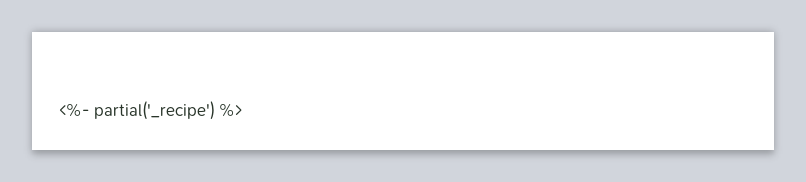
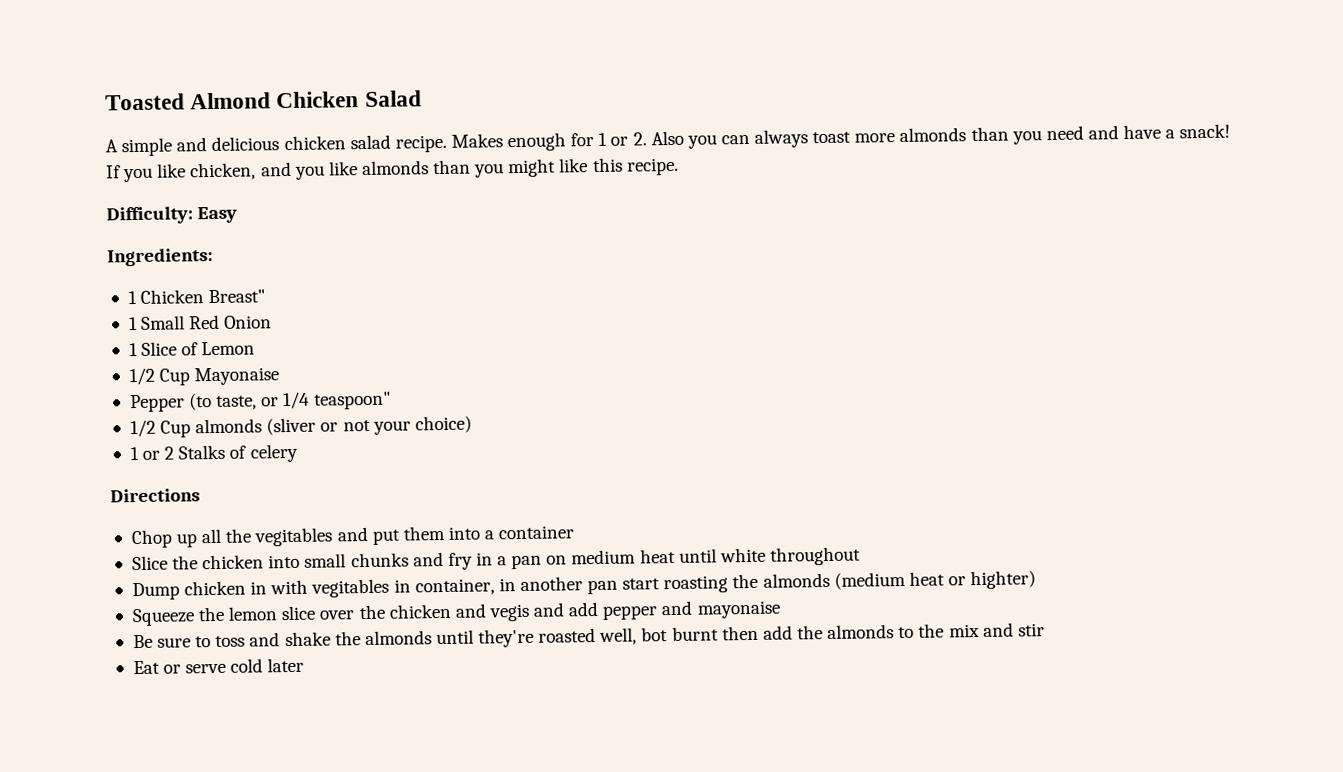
- <%- partial('_recipe') %>
+ Toasted Almond Chicken Salad
+ A simple and delicious chicken salad recipe. Makes enough for 1 or 2. Also you can always toast more almonds than you need and have a snack! If you like chicken, and you like almonds than you might like this recipe.
+ Difficulty: Easy
+ Ingredients:
+ 1 Chicken Breast"
+ 1 Small Red Onion
+ 1 Slice of Lemon
+ 1/2 Cup Mayonaise
+ Pepper (to taste, or 1/4 teaspoon"
+ 1/2 Cup almonds (sliver or not your choice)
+ 1 or 2 Stalks of celery
+ Directions
+ Chop up all the vegitables and put them into a container
+ Slice the chicken into small chunks and fry in a pan on medium heat until white throughout
+ Dump chicken in with vegitables in container, in another pan start roasting the almonds (medium heat or highter)
+ Squeeze the lemon slice over the chicken and vegis and add pepper and mayonaise
+ Be sure to toss and shake the almonds until they're roasted well, bot burnt then add the almonds to the mix and stir
+ Eat or serve cold later

